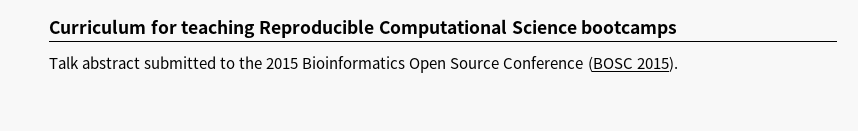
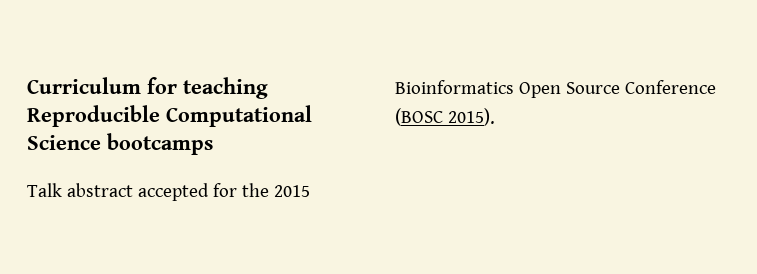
- Talk abstract submitted to the 2015 Bioinformatics Open Source Conference (BOSC 2015).
+ Talk abstract accepted for the 2015 Bioinformatics Open Source Conference (BOSC 2015).

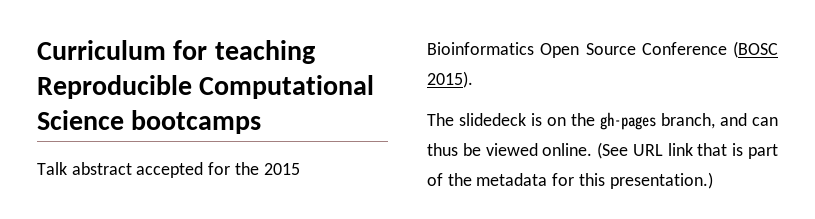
+ The slidedeck is on the gh-pages branch, and can thus be viewed online. (See URL link that is part of the metadata for this presentation.)

